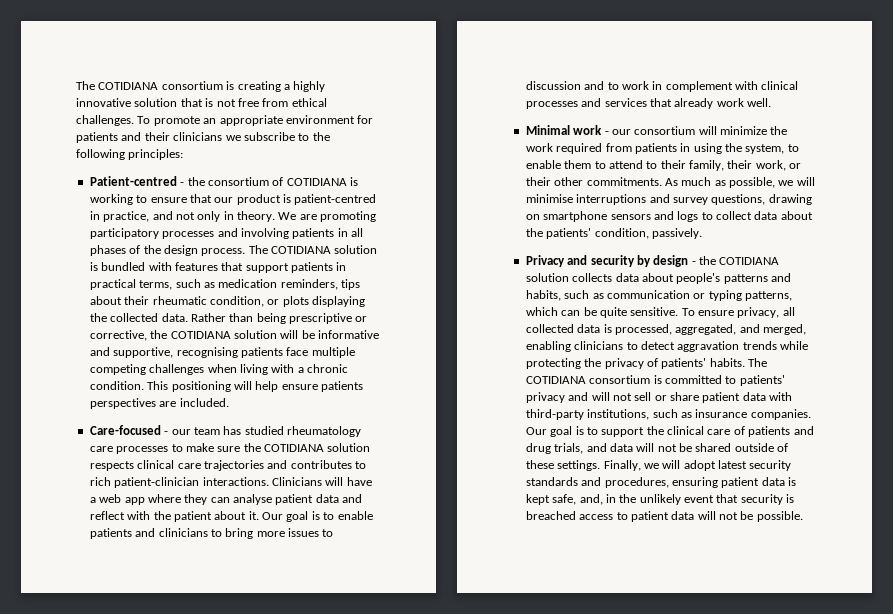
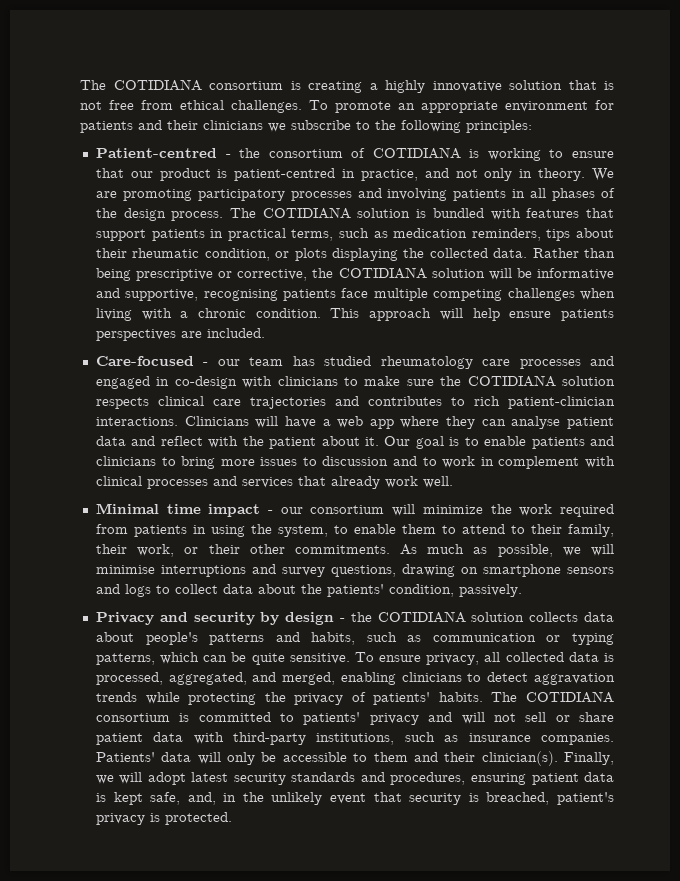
- This positioning will help ensure patients perspectives are included.
+ This approach will help ensure patients perspectives are included.
- Care-focused - our team has studied rheumatology care processes to make sure the COTIDIANA solution respects clinical care trajectories and contributes to rich patient-clinician interactions.
+ Care-focused - our team has studied rheumatology care processes and engaged in co-design with clinicians to make sure the COTIDIANA solution respects clinical care trajectories and contributes to rich patient-clinician interactions.
- Minimal work - our consortium will minimize the work required from patients in using the system, to enable them to attend to their family, their work, or their other commitments.
+ Minimal time impact - our consortium will minimize the work required from patients in using the system, to enable them to attend to their family, their work, or their other commitments.
- Our goal is to support the clinical care of patients and drug trials, and data will not be shared outside of these settings.
+ Patients' data will only be accessible to them and their clinician(s).
- Finally, we will adopt latest security standards and procedures, ensuring patient data is kept safe, and, in the unlikely event that security is breached access to patient data will not be possible.
+ Finally, we will adopt latest security standards and procedures, ensuring patient data is kept safe, and, in the unlikely event that security is breached, patient's privacy is protected.

